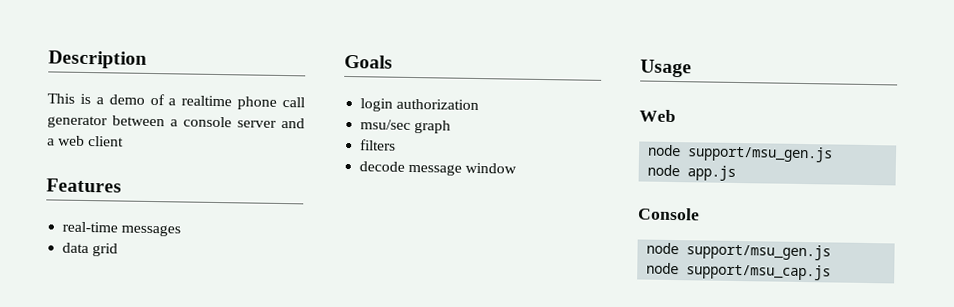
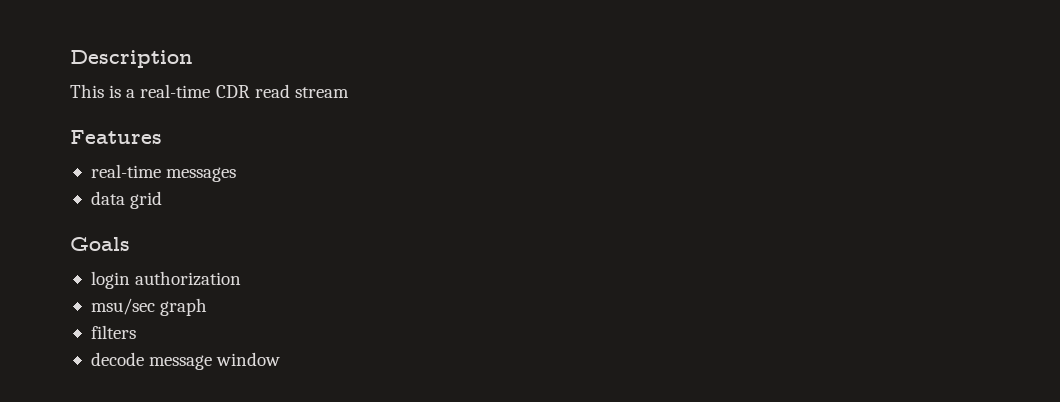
- This is a demo of a realtime phone call generator between a console server and a web client
+ This is a real-time CDR read stream
- Usage
- Web
- node support/msu_gen.js
- node app.js
- Console
- node support/msu_gen.js
- node support/msu_cap.js

